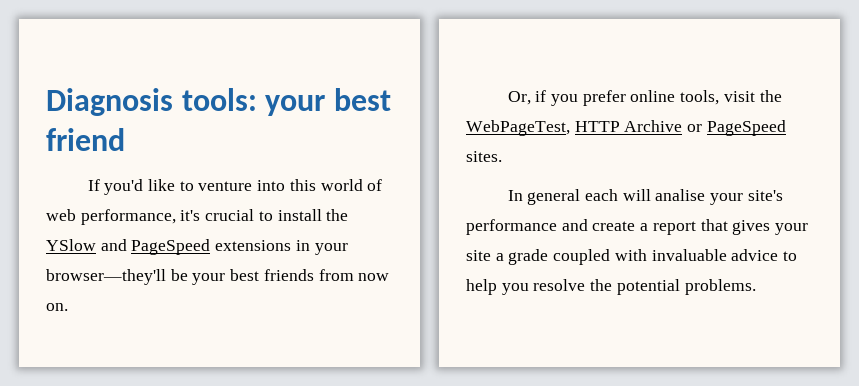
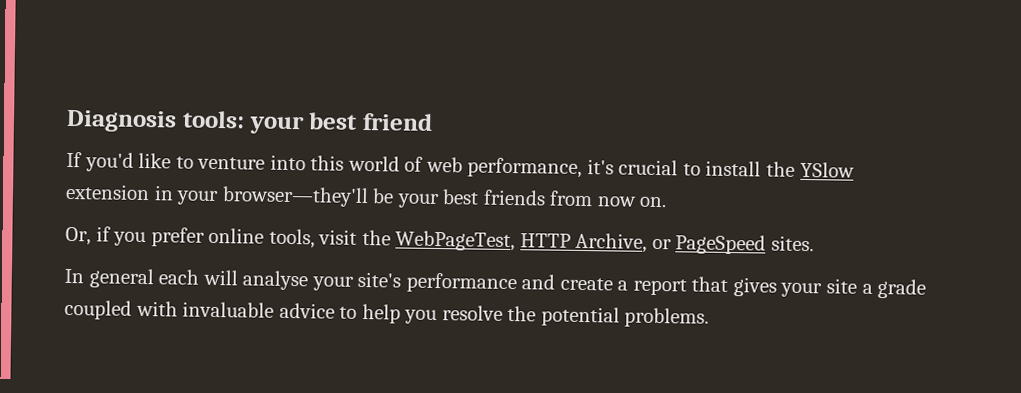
- If you'd like to venture into this world of web performance, it's crucial to install the YSlow and PageSpeed extensions in your browser—they'll be your best friends from now on.
+ If you'd like to venture into this world of web performance, it's crucial to install the YSlow extension in your browser—they'll be your best friends from now on.
- Or, if you prefer online tools, visit the WebPageTest, HTTP Archive or PageSpeed sites.
+ Or, if you prefer online tools, visit the WebPageTest, HTTP Archive, or PageSpeed sites.
- In general each will analise your site's performance and create a report that gives your site a grade coupled with invaluable advice to help you resolve the potential problems.
+ In general each will analyse your site's performance and create a report that gives your site a grade coupled with invaluable advice to help you resolve the potential problems.

